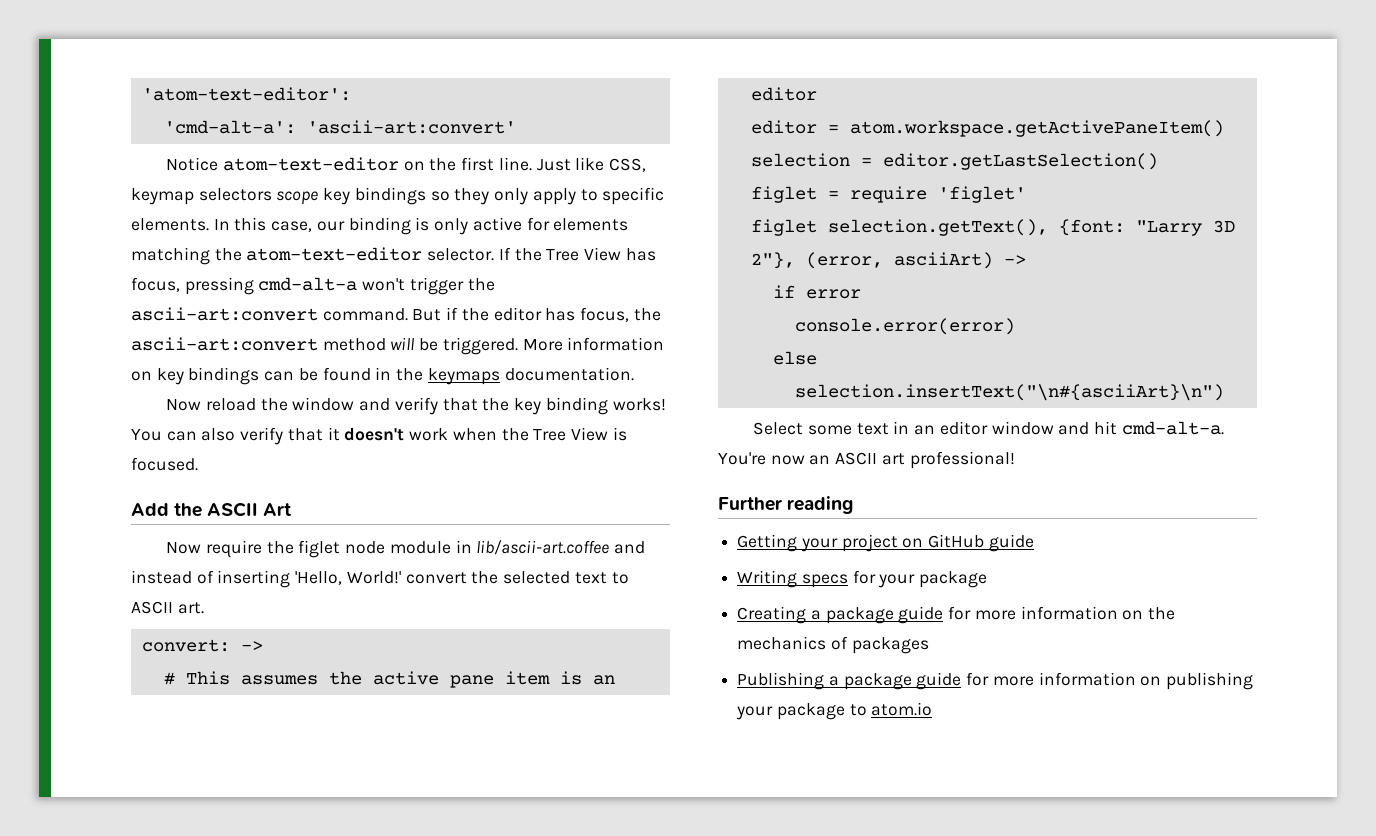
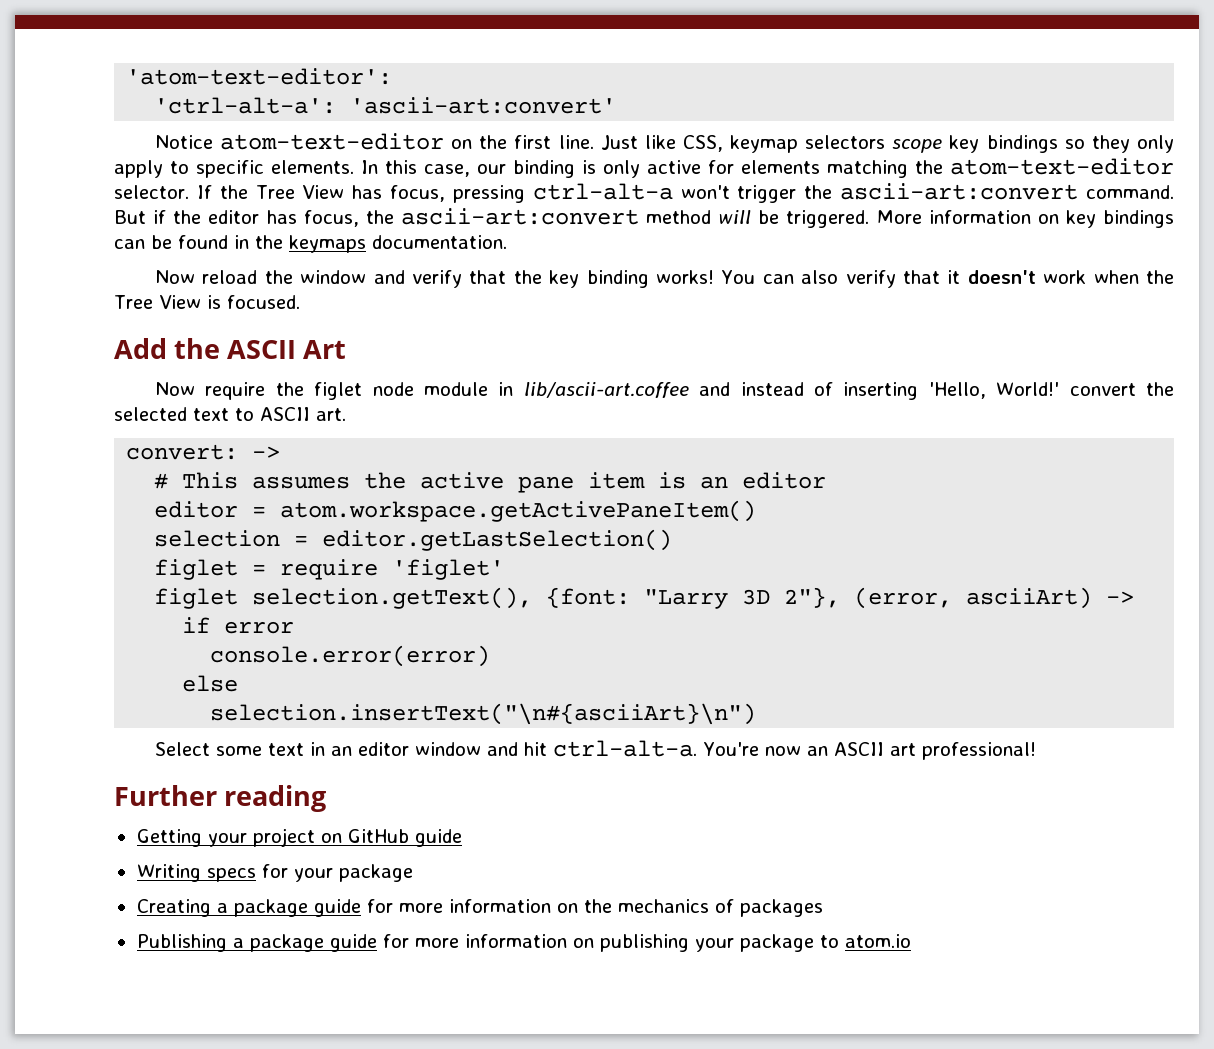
- 'cmd-alt-a': 'ascii-art:convert'
+ 'ctrl-alt-a': 'ascii-art:convert'
- If the Tree View has focus, pressing cmd-alt-a won't trigger the ascii-art:convert command.
+ If the Tree View has focus, pressing ctrl-alt-a won't trigger the ascii-art:convert command.
- Select some text in an editor window and hit cmd-alt-a.
+ Select some text in an editor window and hit ctrl-alt-a.

